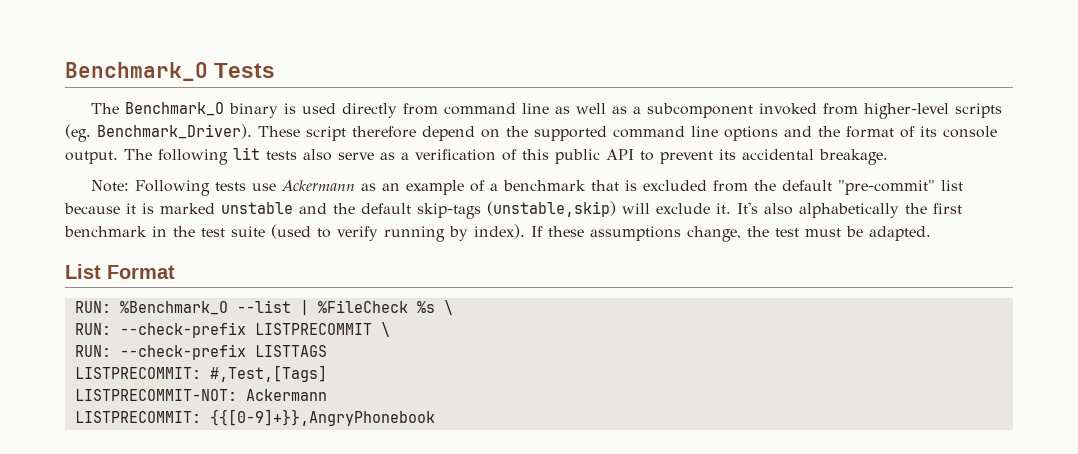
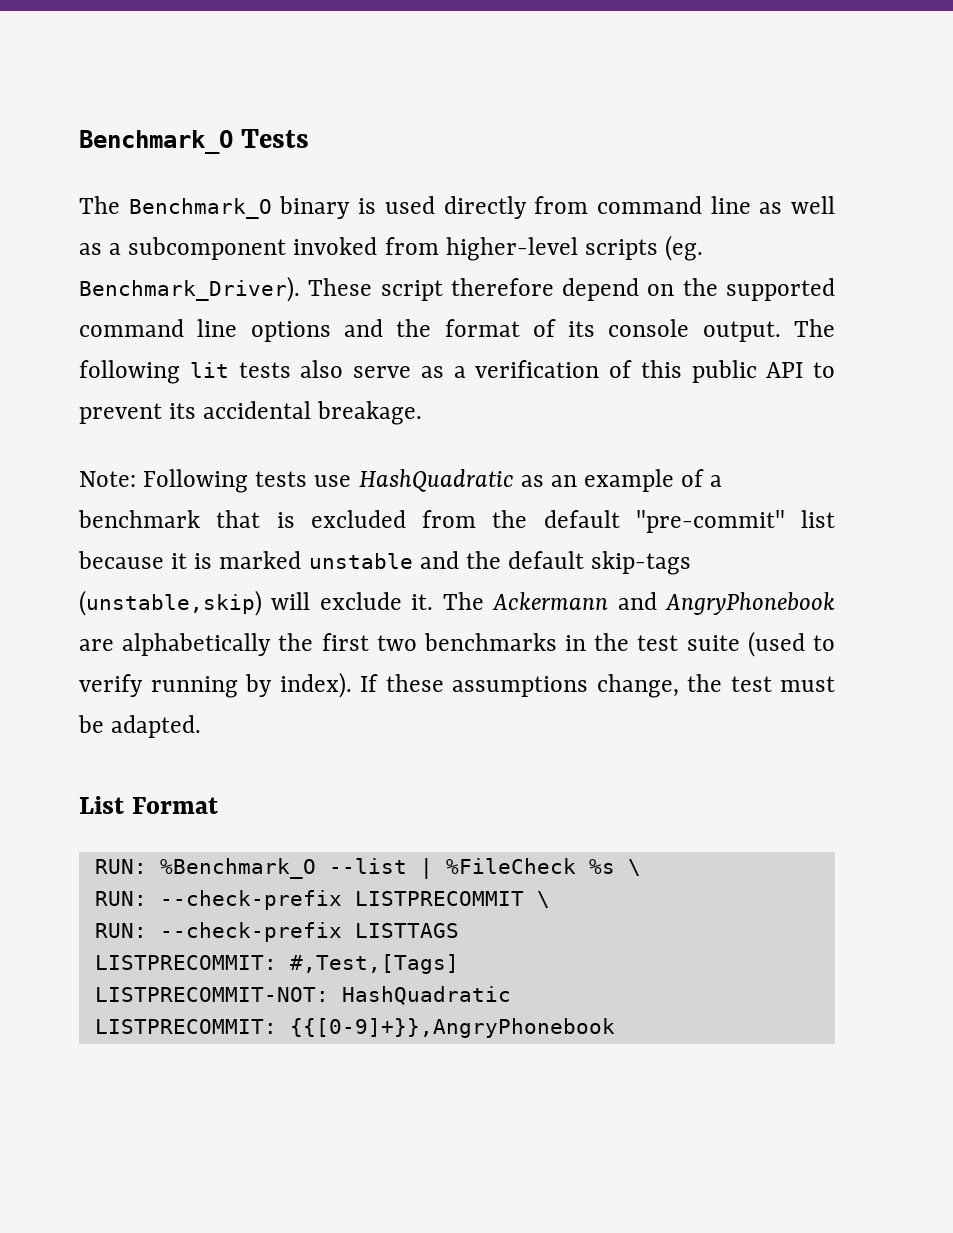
- Note: Following tests use Ackermann as an example of a benchmark that is excluded from the default "pre-commit" list because it is marked unstable and the default skip-tags (unstable,skip) will exclude it.
+ Note: Following tests use HashQuadratic as an example of a benchmark that is excluded from the default "pre-commit" list because it is marked unstable and the default skip-tags (unstable,skip) will exclude it.
- It's also alphabetically the first benchmark in the test suite (used to verify running by index).
+ The Ackermann and AngryPhonebook are alphabetically the first two benchmarks in the test suite (used to verify running by index).
- LISTPRECOMMIT-NOT: Ackermann
+ LISTPRECOMMIT-NOT: HashQuadratic

